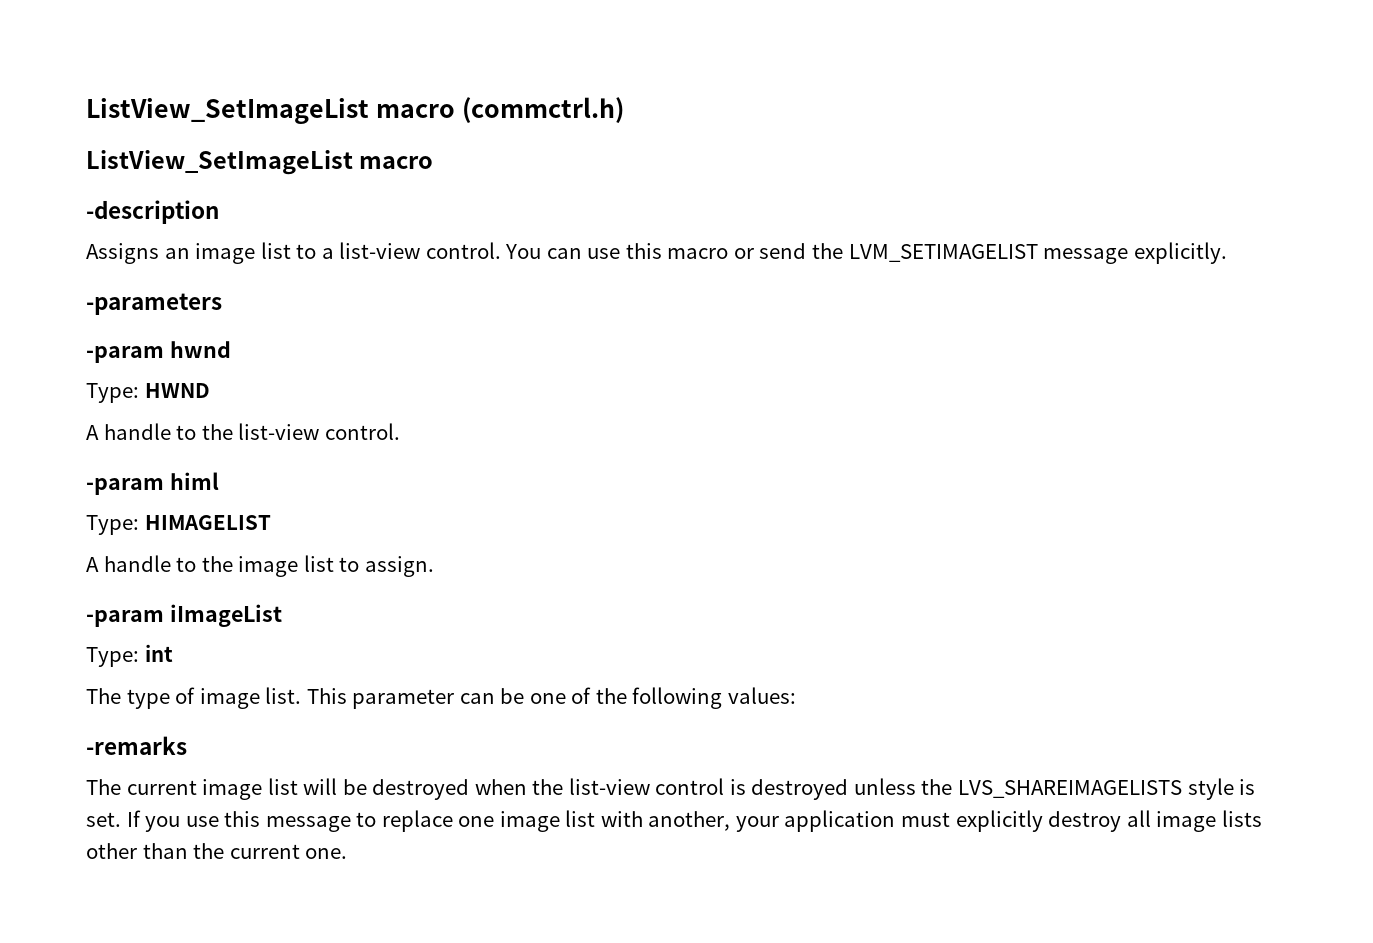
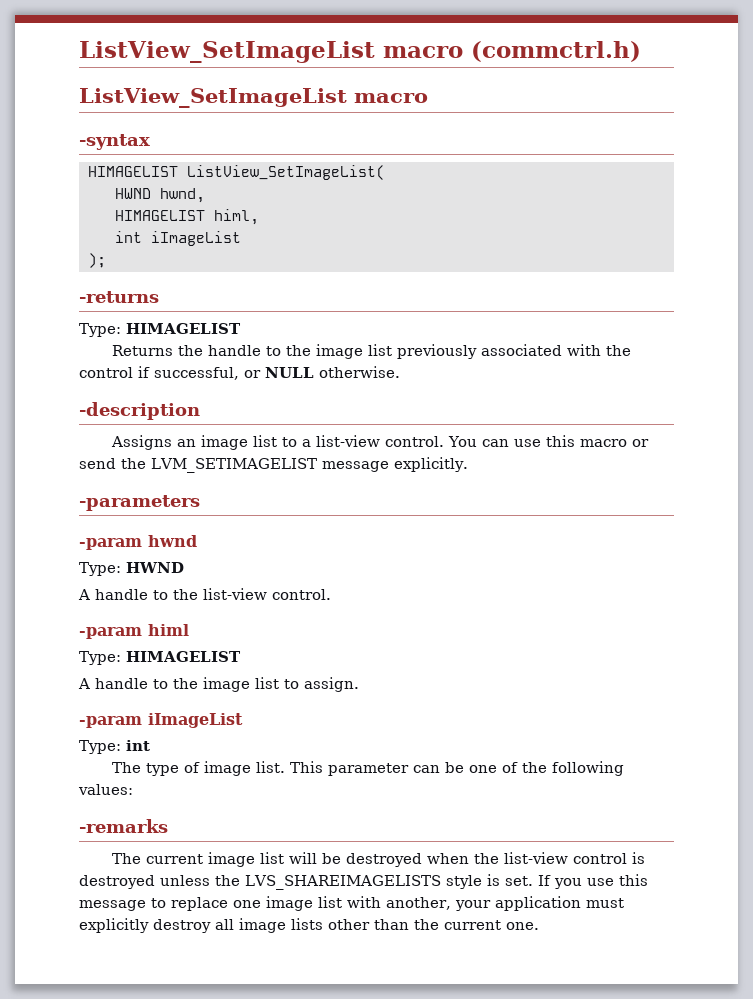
+ -syntax
+ HIMAGELIST ListView_SetImageList(
+ HWND hwnd,
+ HIMAGELIST himl,
+ int iImageList
+ );
+ -returns
+ Type: HIMAGELIST
+ Returns the handle to the image list previously associated with the control if successful, or NULL otherwise.

